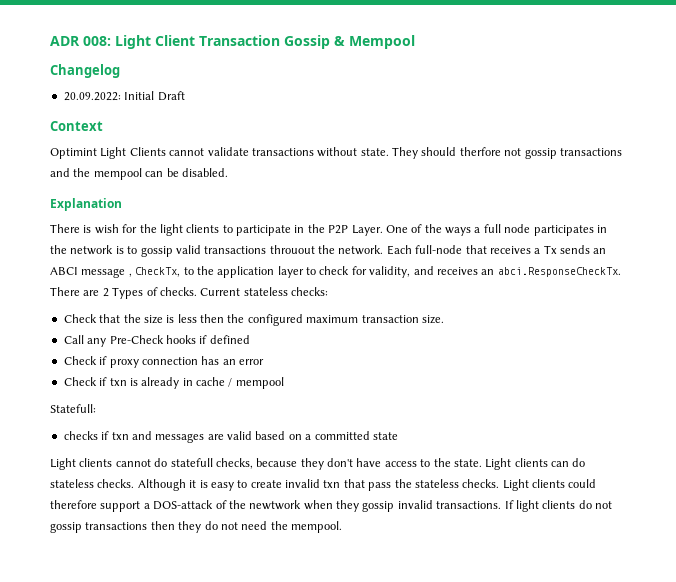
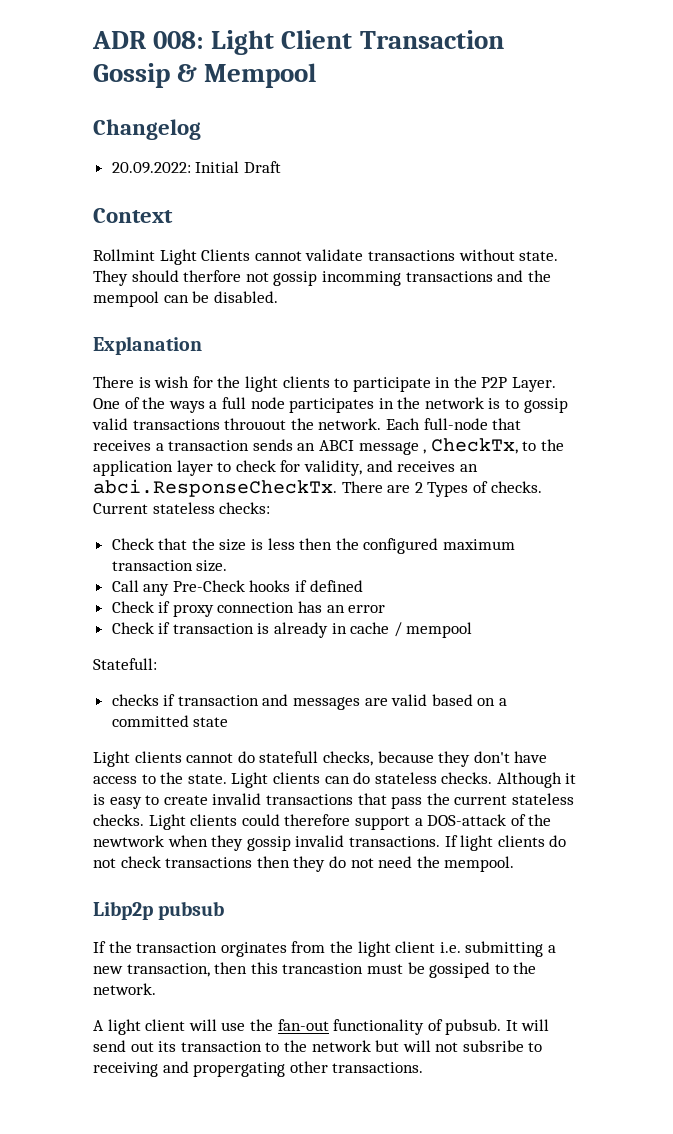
- Optimint Light Clients cannot validate transactions without state.
+ Rollmint Light Clients cannot validate transactions without state.
- They should therfore not gossip transactions and the mempool can be disabled.
+ They should therfore not gossip incomming transactions and the mempool can be disabled.
- Each full-node that receives a Tx sends an ABCI message , CheckTx, to the application layer to check for validity, and receives an abci.ResponseCheckTx. There are 2 Types of checks.
+ Each full-node that receives a transaction sends an ABCI message , CheckTx, to the application layer to check for validity, and receives an abci.ResponseCheckTx. There are 2 Types of checks.
- Check if txn is already in cache / mempool
+ Check if transaction is already in cache / mempool
- checks if txn and messages are valid based on a committed state
+ checks if transaction and messages are valid based on a committed state
- Although it is easy to create invalid txn that pass the stateless checks.
+ Although it is easy to create invalid transactions that pass the current stateless checks.
- If light clients do not gossip transactions then they do not need the mempool.
+ If light clients do not check transactions then they do not need the mempool.
+ Libp2p pubsub
+ If the transaction orginates from the light client i.e. submitting a new transaction, then this trancastion must be gossiped to the network.
+ A light client will use the fan-out functionality of pubsub. It will send out its transaction to the network but will not subsribe to receiving and propergating other transactions.

